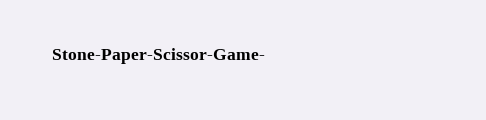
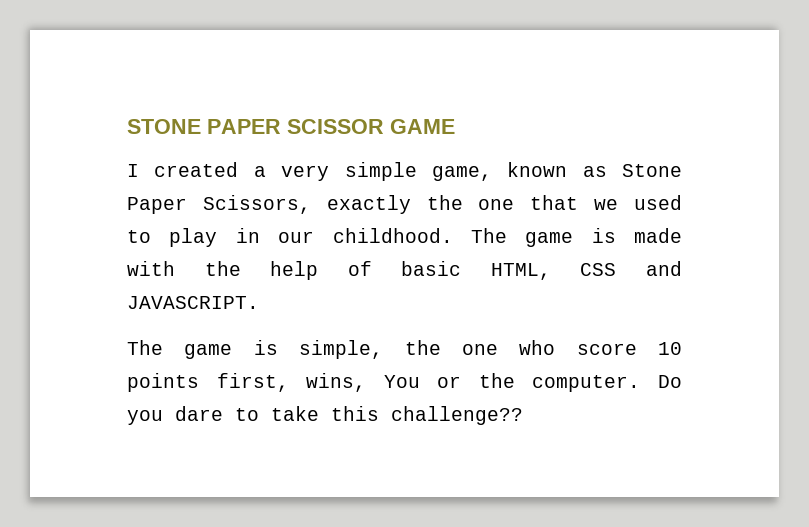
- Stone-Paper-Scissor-Game-
+ STONE PAPER SCISSOR GAME
+ I created a very simple game, known as Stone Paper Scissors, exactly the one that we used to play in our childhood. The game is made with the help of basic HTML, CSS and JAVASCRIPT.
+ The game is simple, the one who score 10 points first, wins, You or the computer. Do you dare to take this challenge??

